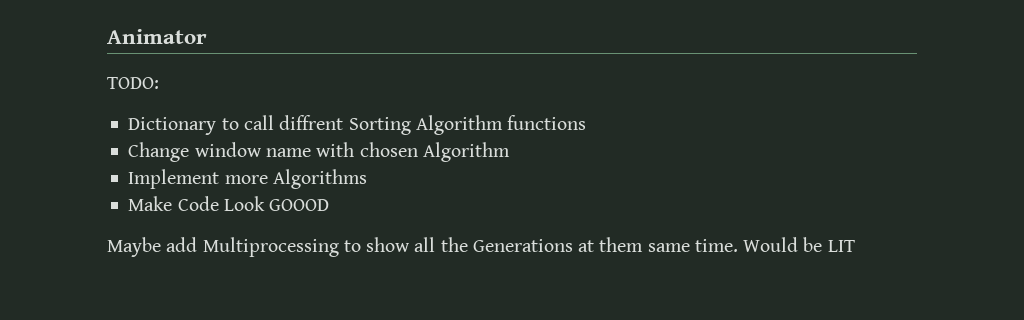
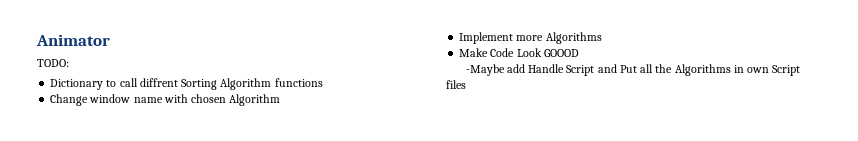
- Maybe add Multiprocessing to show all the Generations at them same time. Would be LIT
+ -Maybe add Handle Script and Put all the Algorithms in own Script files

